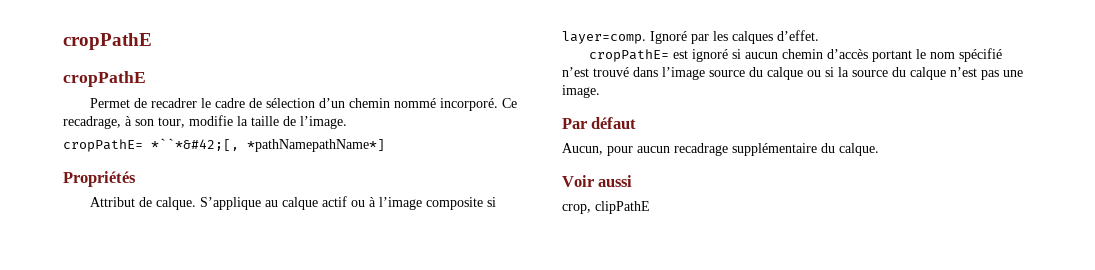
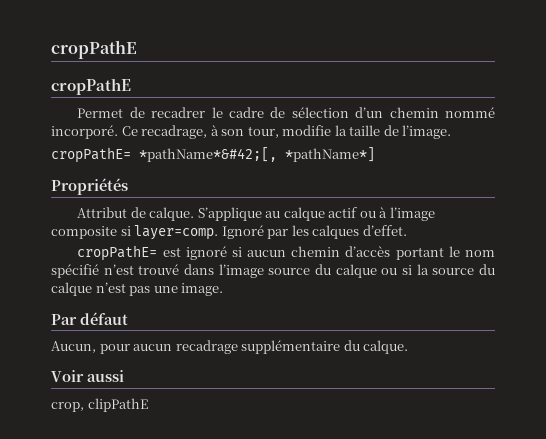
- cropPathE= *``*&#42;[, *pathNamepathName*]
+ cropPathE= *pathName*&#42;[, *pathName*]

